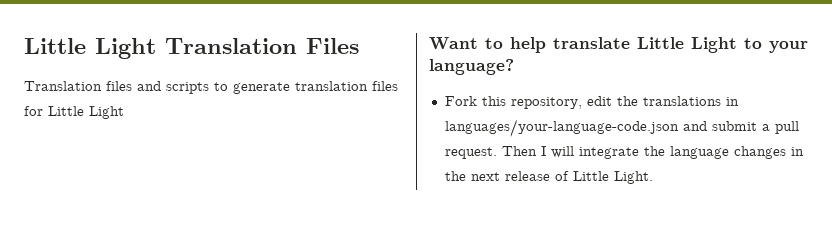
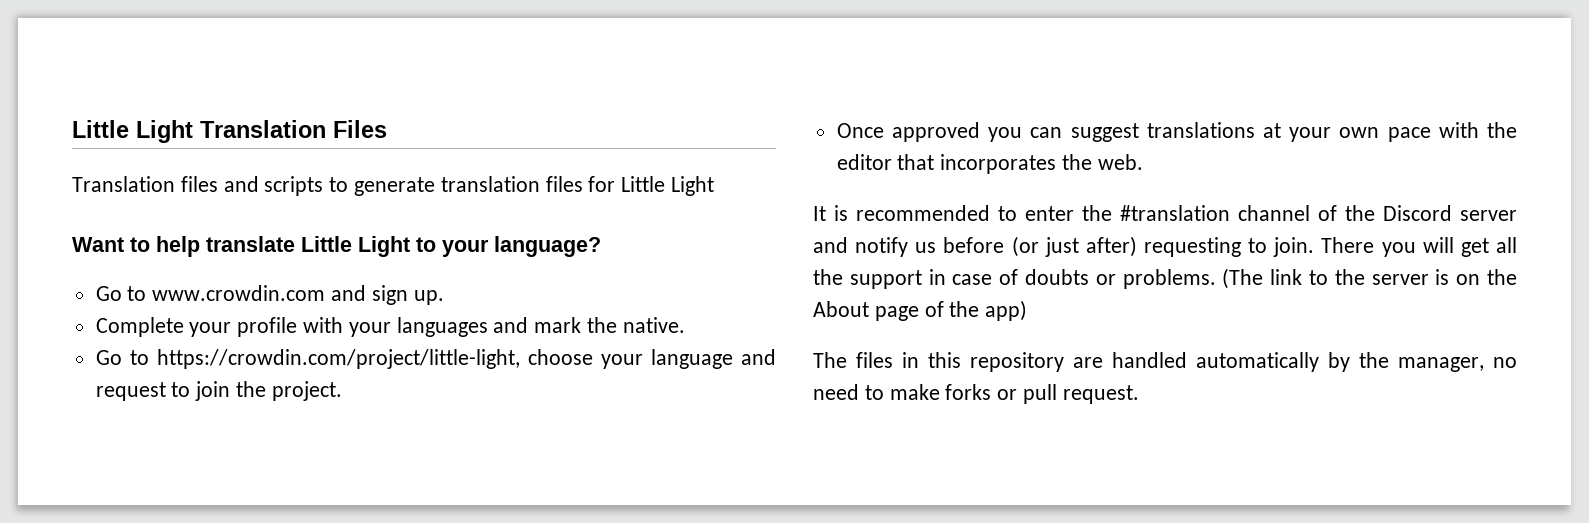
- Fork this repository, edit the translations in languages/your-language-code.json and submit a pull request. Then I will integrate the language changes in the next release of Little Light.
+ Go to www.crowdin.com and sign up.
+ Complete your profile with your languages and mark the native.
+ Go to https://crowdin.com/project/little-light, choose your language and request to join the project.
+ Once approved you can suggest translations at your own pace with the editor that incorporates the web.
+ It is recommended to enter the #translation channel of the Discord server and notify us before (or just after) requesting to join. There you will get all the support in case of doubts or problems. (The link to the server is on the About page of the app)
+ The files in this repository are handled automatically by the manager, no need to make forks or pull request.

